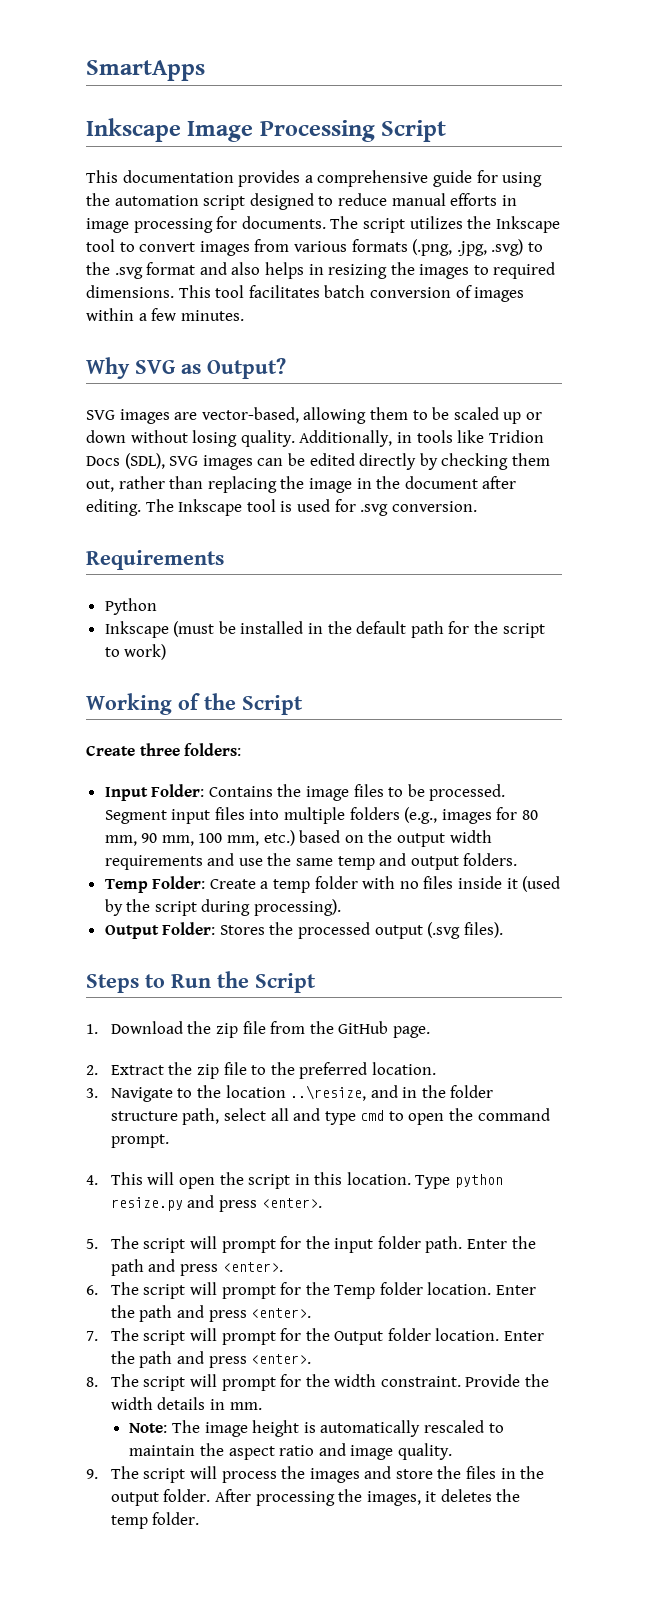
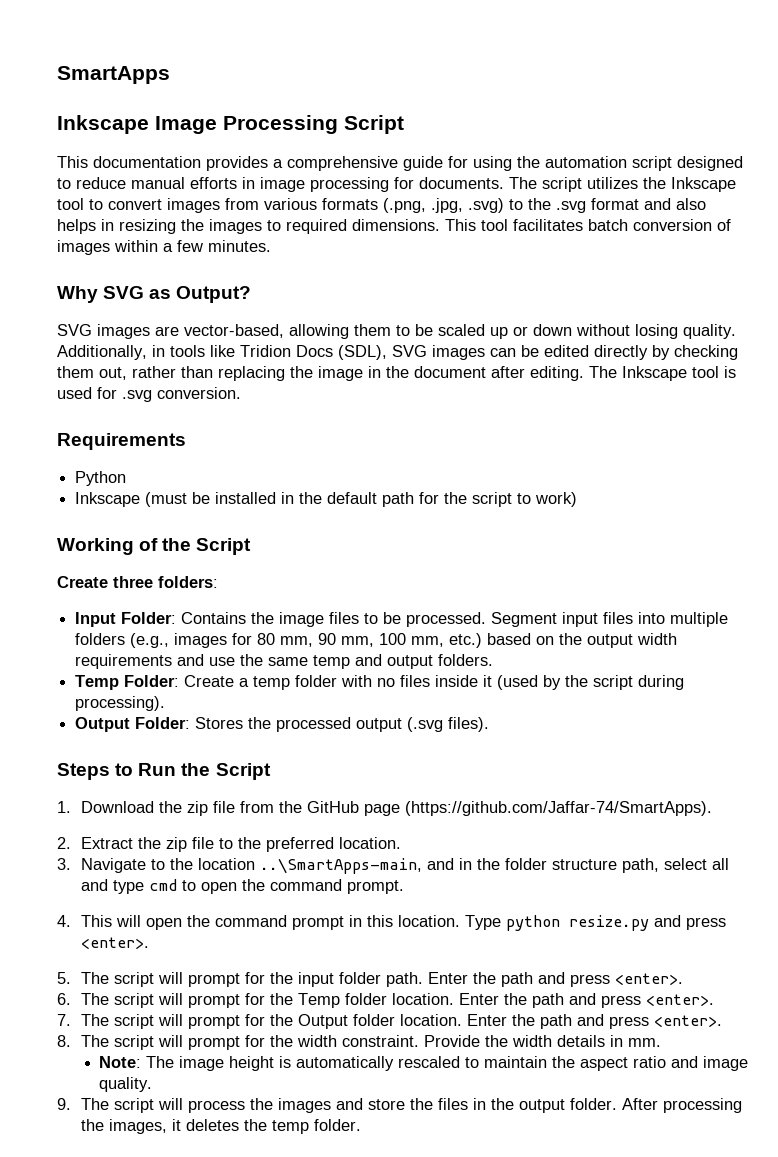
- 1. Download the zip file from the GitHub page.
+ 1. Download the zip file from the GitHub page (https://github.com/Jaffar-74/SmartApps).
- 3. Navigate to the location ..\resize, and in the folder structure path, select all and type cmd to open the command prompt.
+ 3. Navigate to the location ..\SmartApps-main, and in the folder structure path, select all and type cmd to open the command prompt.
- 4. This will open the script in this location.
+ 4. This will open the command prompt in this location.

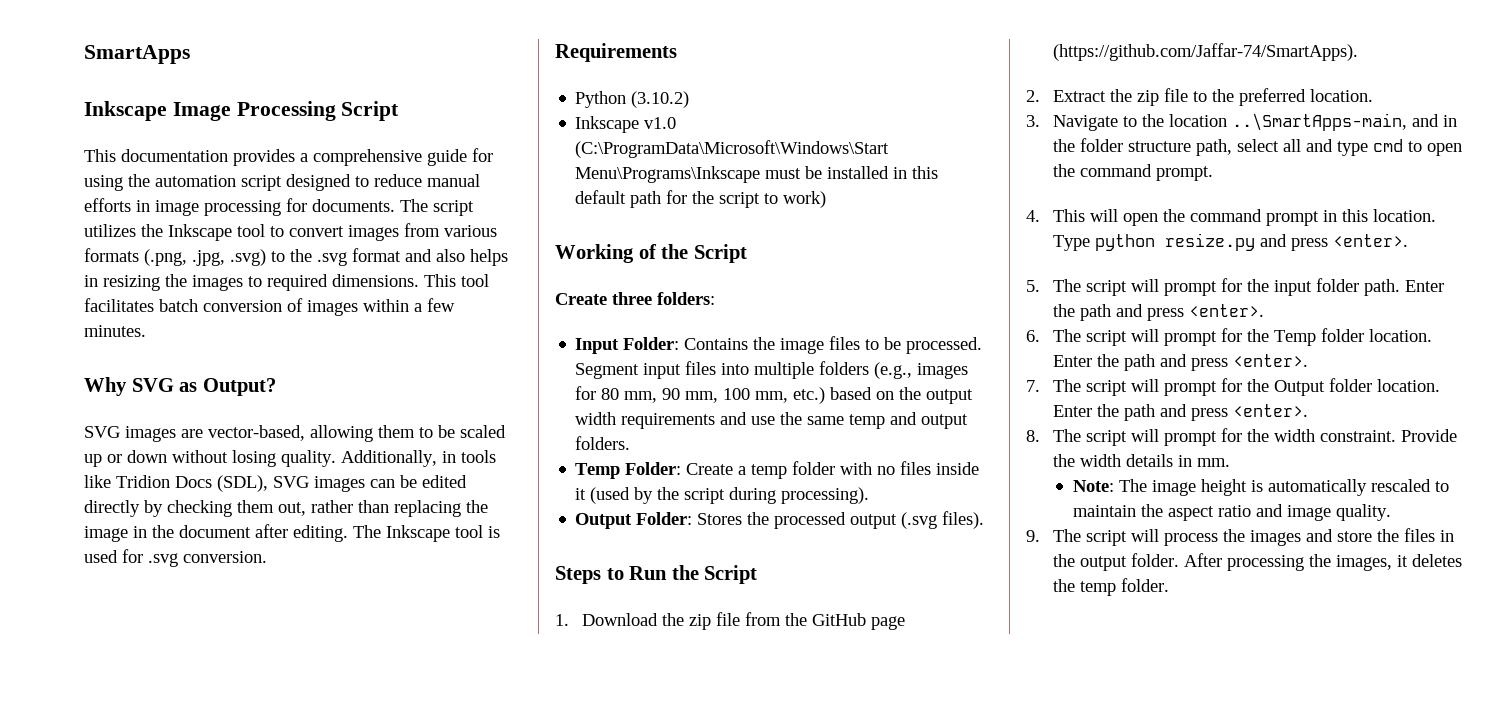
- Python
- Inkscape (must be installed in the default path for the script to work)
+ Python (3.10.2)
+ Inkscape v1.0 (C:\ProgramData\Microsoft\Windows\Start Menu\Programs\Inkscape must be installed in this default path for the script to work)

